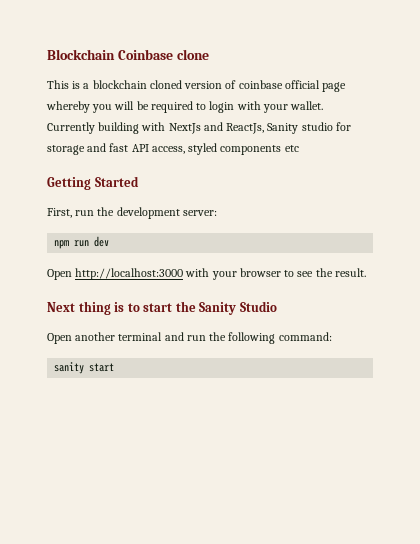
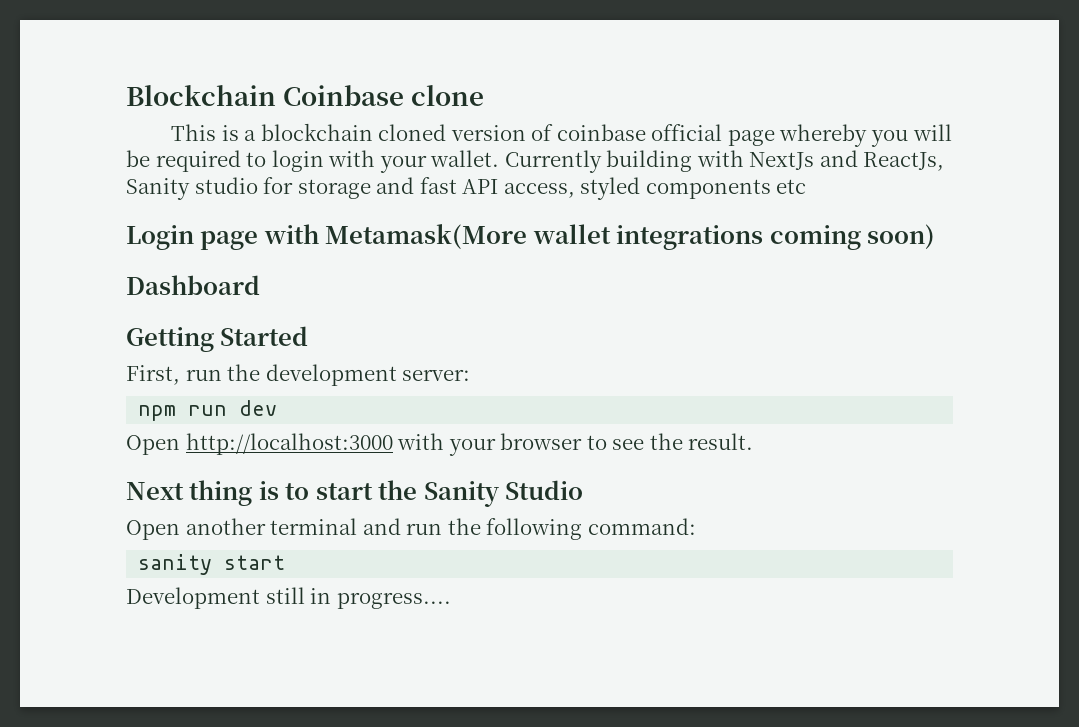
+ Login page with Metamask(More wallet integrations coming soon)
+ Dashboard
+ Development still in progress....

